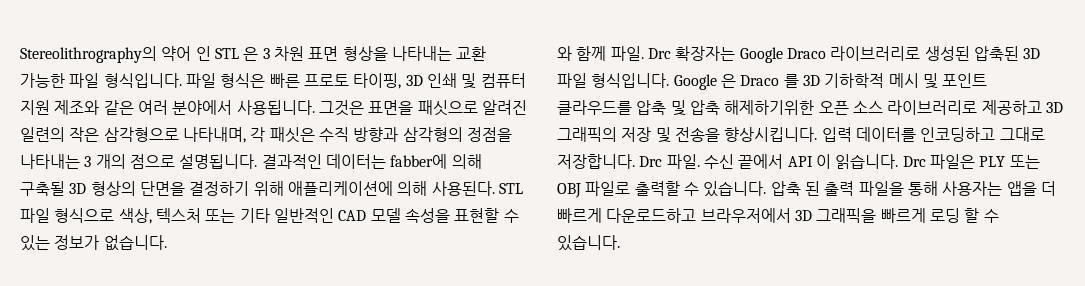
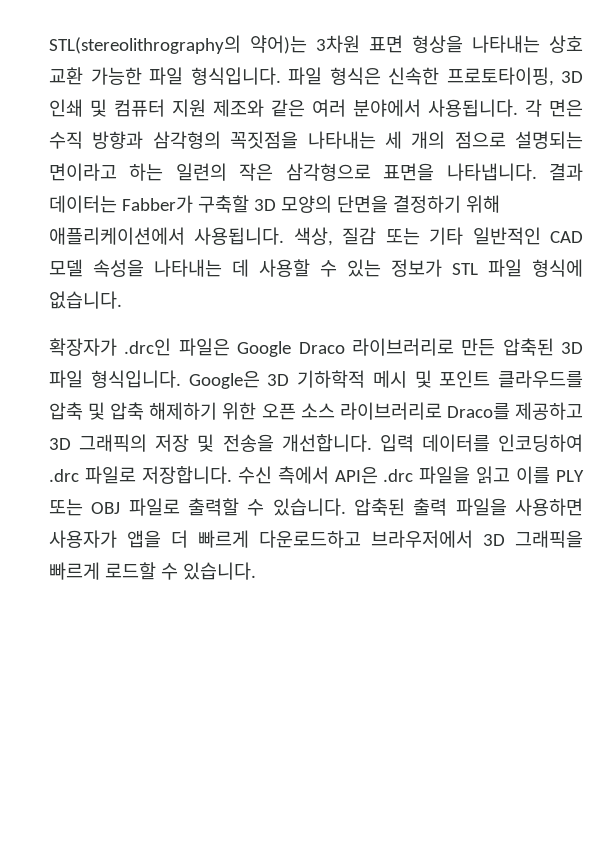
- Stereolithrography의 약어 인 STL 은 3 차원 표면 형상을 나타내는 교환 가능한 파일 형식입니다.
+ STL(stereolithrography의 약어)는 3차원 표면 형상을 나타내는 상호 교환 가능한 파일 형식입니다.
- 파일 형식은 빠른 프로토 타이핑, 3D 인쇄 및 컴퓨터 지원 제조와 같은 여러 분야에서 사용됩니다.
+ 파일 형식은 신속한 프로토타이핑, 3D 인쇄 및 컴퓨터 지원 제조와 같은 여러 분야에서 사용됩니다.
- 그것은 표면을 패싯으로 알려진 일련의 작은 삼각형으로 나타내며, 각 패싯은 수직 방향과 삼각형의 정점을 나타내는 3 개의 점으로 설명됩니다. 결과적인 데이터는 fabber에 의해 구축될 3D 형상의 단면을 결정하기 위해 애플리케이션에 의해 사용된다. STL 파일 형식으로 색상, 텍스처 또는 기타 일반적인 CAD 모델 속성을 표현할 수 있는 정보가 없습니다.
- 와 함께 파일. Drc 확장자는 Google Draco 라이브러리로 생성된 압축된 3D 파일 형식입니다.
+ 각 면은 수직 방향과 삼각형의 꼭짓점을 나타내는 세 개의 점으로 설명되는 면이라고 하는 일련의 작은 삼각형으로 표면을 나타냅니다. 결과 데이터는 Fabber가 구축할 3D 모양의 단면을 결정하기 위해 애플리케이션에서 사용됩니다. 색상, 질감 또는 기타 일반적인 CAD 모델 속성을 나타내는 데 사용할 수 있는 정보가 STL 파일 형식에 없습니다.
+ 확장자가 .drc인 파일은 Google Draco 라이브러리로 만든 압축된 3D 파일 형식입니다.
- Google 은 Draco 를 3D 기하학적 메시 및 포인트 클라우드를 압축 및 압축 해제하기위한 오픈 소스 라이브러리로 제공하고 3D 그래픽의 저장 및 전송을 향상시킵니다.
+ Google은 3D 기하학적 메시 및 포인트 클라우드를 압축 및 압축 해제하기 위한 오픈 소스 라이브러리로 Draco를 제공하고 3D 그래픽의 저장 및 전송을 개선합니다.
- 입력 데이터를 인코딩하고 그대로 저장합니다. Drc 파일. 수신 끝에서 API 이 읽습니다. Drc 파일은 PLY 또는 OBJ 파일로 출력할 수 있습니다.
+ 입력 데이터를 인코딩하여 .drc 파일로 저장합니다. 수신 측에서 API은 .drc 파일을 읽고 이를 PLY 또는 OBJ 파일로 출력할 수 있습니다.
- 압축 된 출력 파일을 통해 사용자는 앱을 더 빠르게 다운로드하고 브라우저에서 3D 그래픽을 빠르게 로딩 할 수 있습니다.
+ 압축된 출력 파일을 사용하면 사용자가 앱을 더 빠르게 다운로드하고 브라우저에서 3D 그래픽을 빠르게 로드할 수 있습니다.

